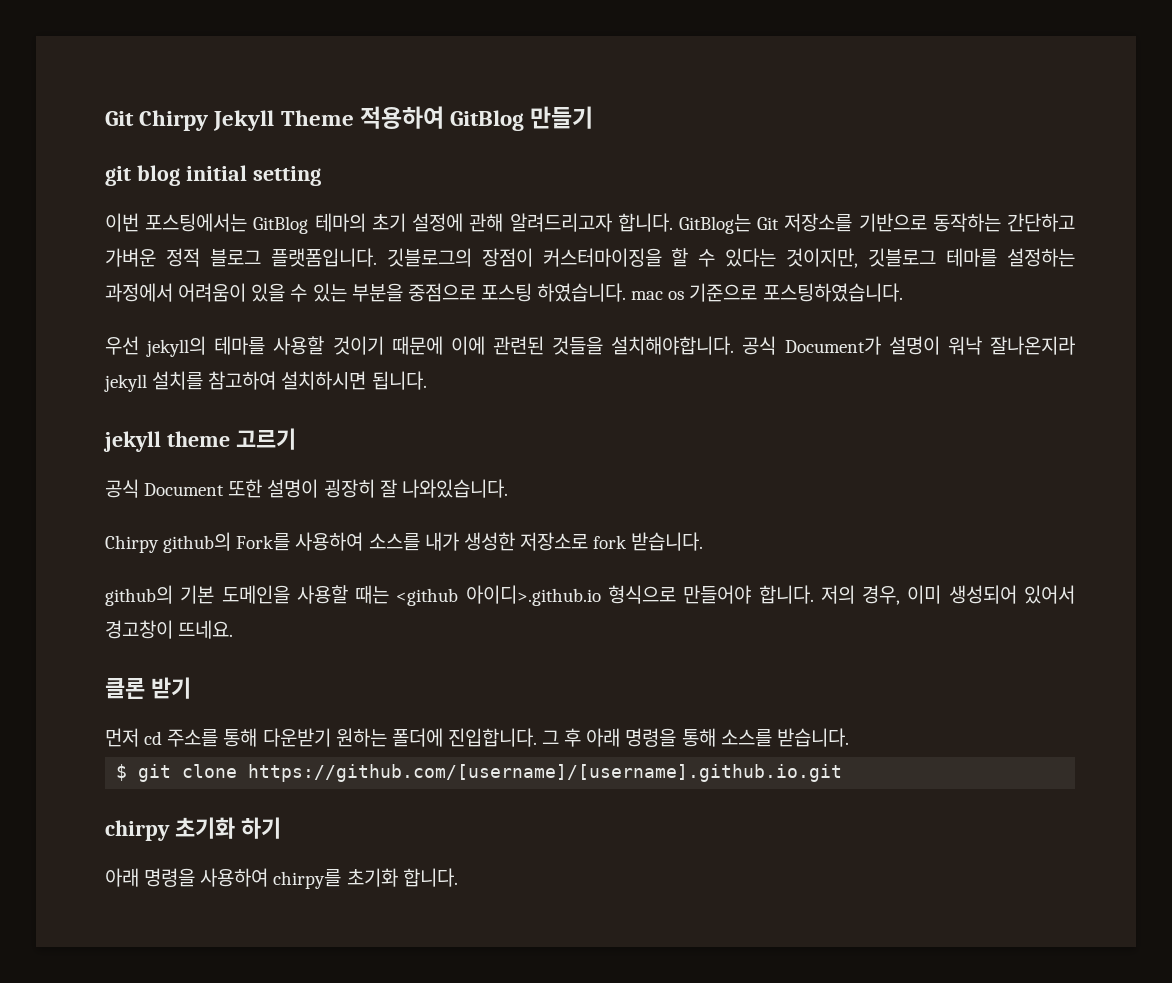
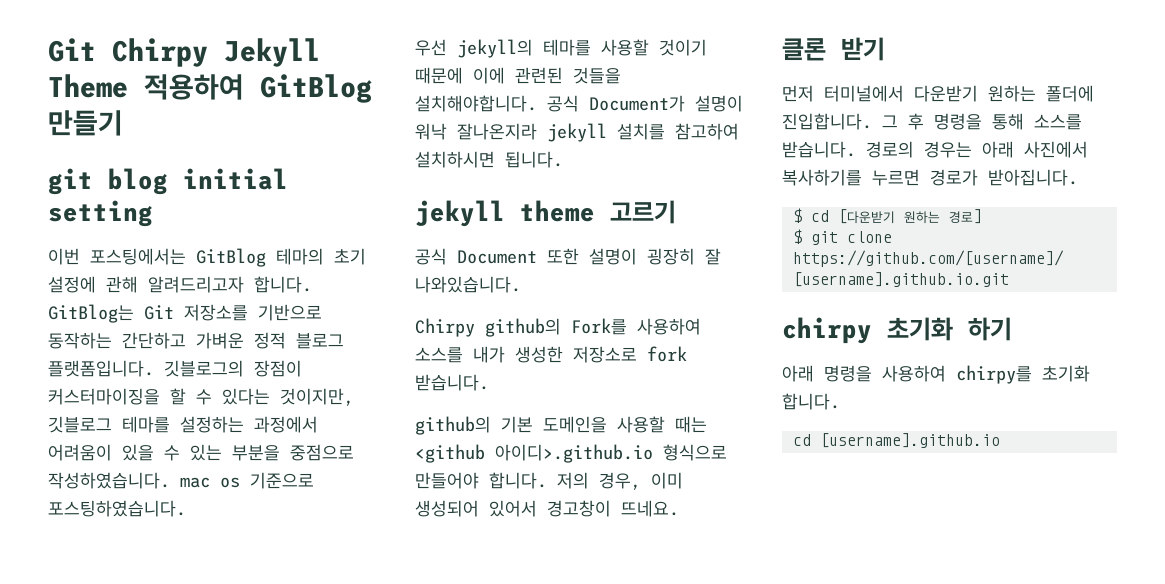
- 깃블로그의 장점이 커스터마이징을 할 수 있다는 것이지만, 깃블로그 테마를 설정하는 과정에서 어려움이 있을 수 있는 부분을 중점으로 포스팅 하였습니다. mac os 기준으로 포스팅하였습니다.
+ 깃블로그의 장점이 커스터마이징을 할 수 있다는 것이지만, 깃블로그 테마를 설정하는 과정에서 어려움이 있을 수 있는 부분을 중점으로 작성하였습니다. mac os 기준으로 포스팅하였습니다.
- 먼저 cd 주소를 통해 다운받기 원하는 폴더에 진입합니다.
+ 먼저 터미널에서 다운받기 원하는 폴더에 진입합니다.
- 그 후 아래 명령을 통해 소스를 받습니다.
+ 그 후 명령을 통해 소스를 받습니다. 경로의 경우는 아래 사진에서 복사하기를 누르면 경로가 받아집니다.
+ $ cd [다운받기 원하는 경로]
+ cd [username].github.io

